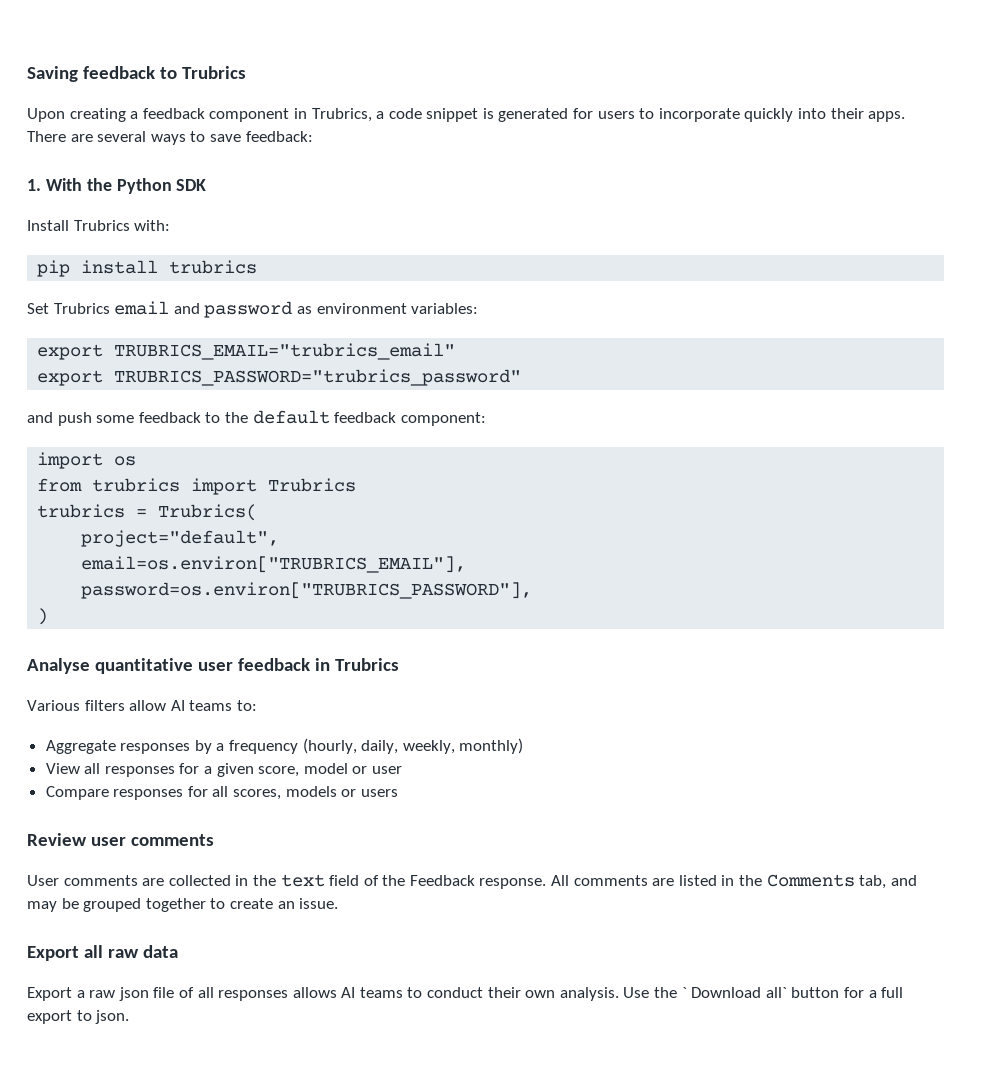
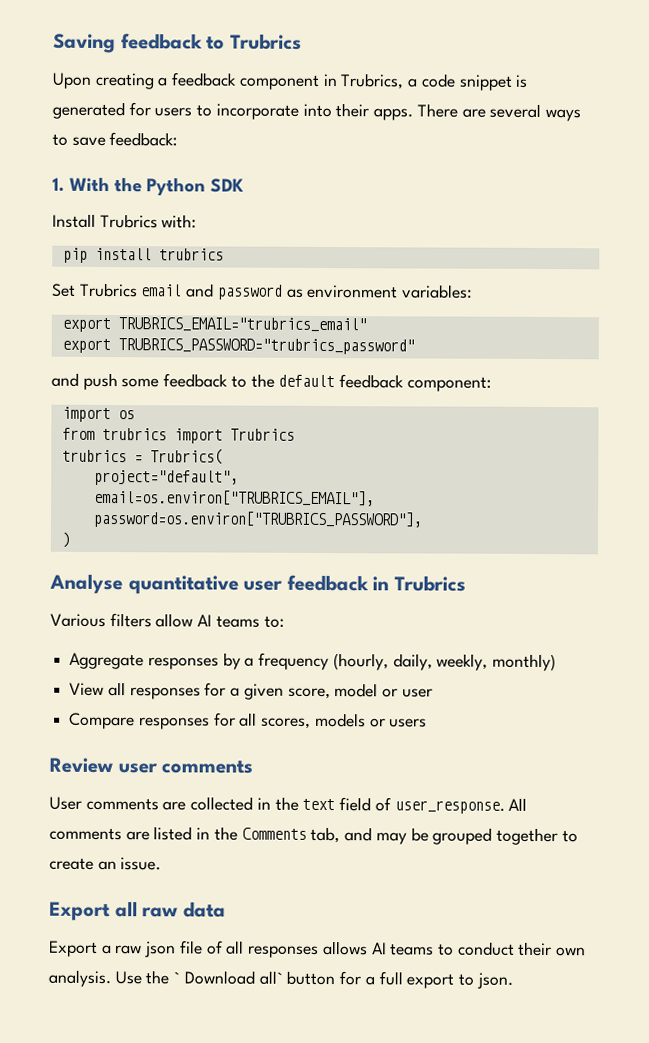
- Upon creating a feedback component in Trubrics, a code snippet is generated for users to incorporate quickly into their apps.
+ Upon creating a feedback component in Trubrics, a code snippet is generated for users to incorporate into their apps.
- User comments are collected in the text field of the Feedback response.
+ User comments are collected in the text field of user_response.

